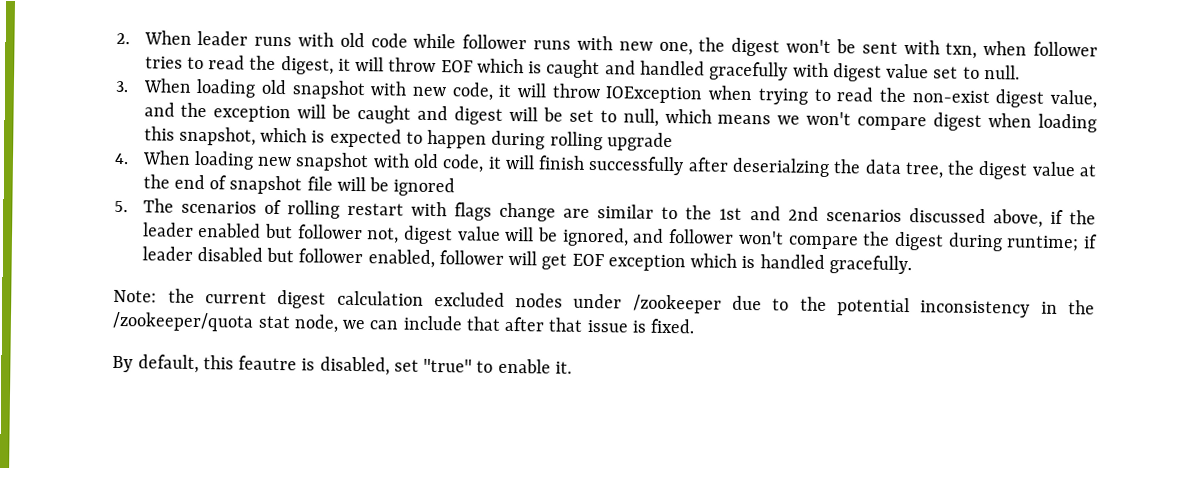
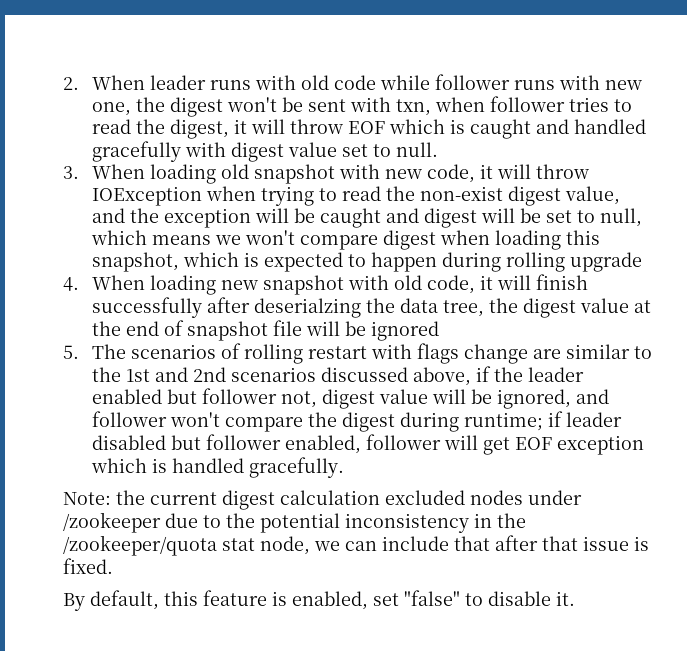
- By default, this feautre is disabled, set "true" to enable it.
+ By default, this feature is enabled, set "false" to disable it.

